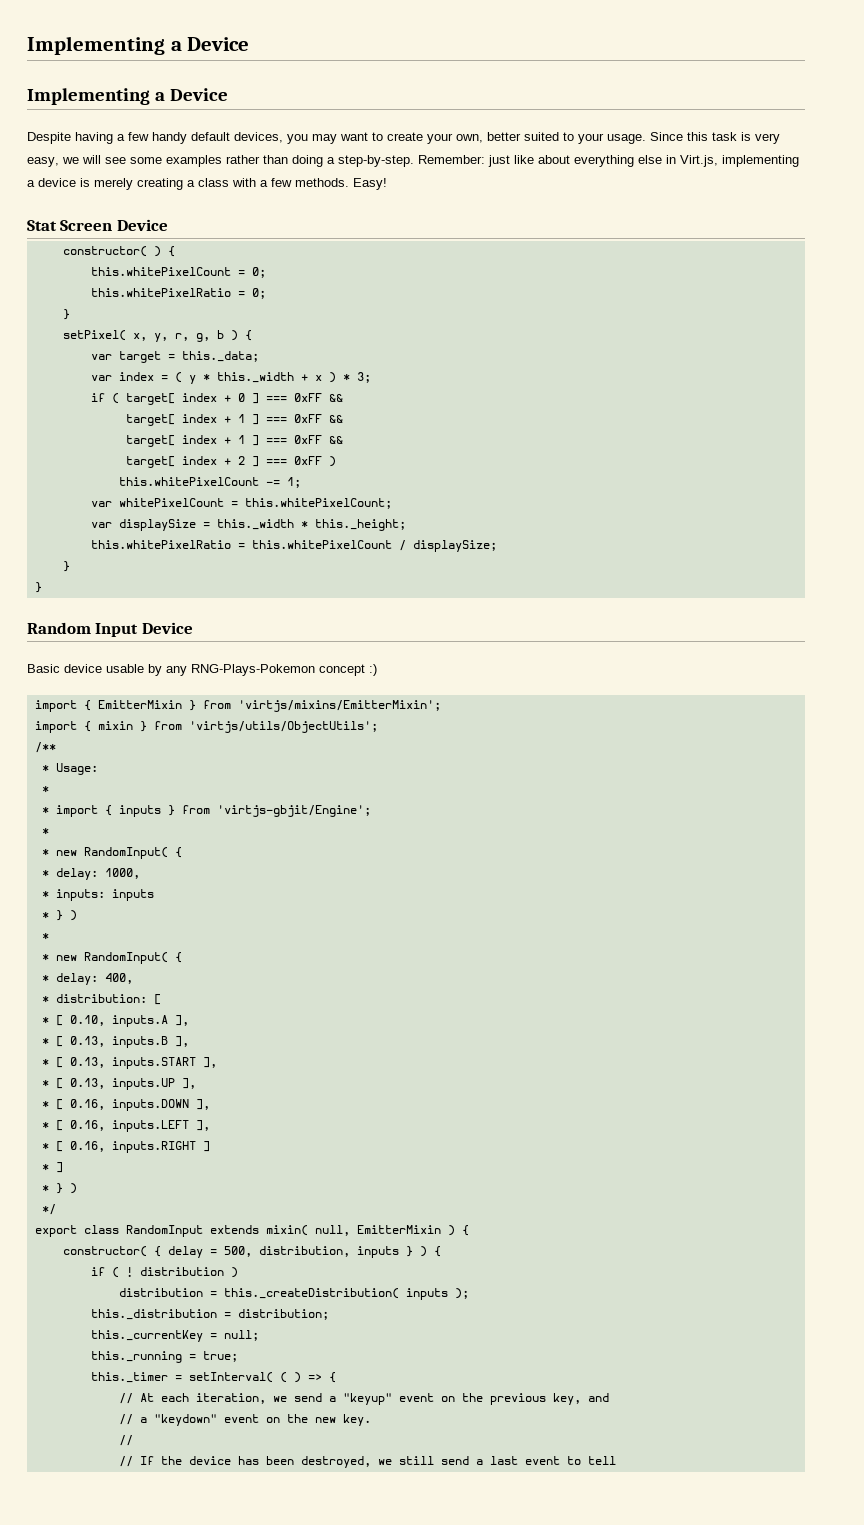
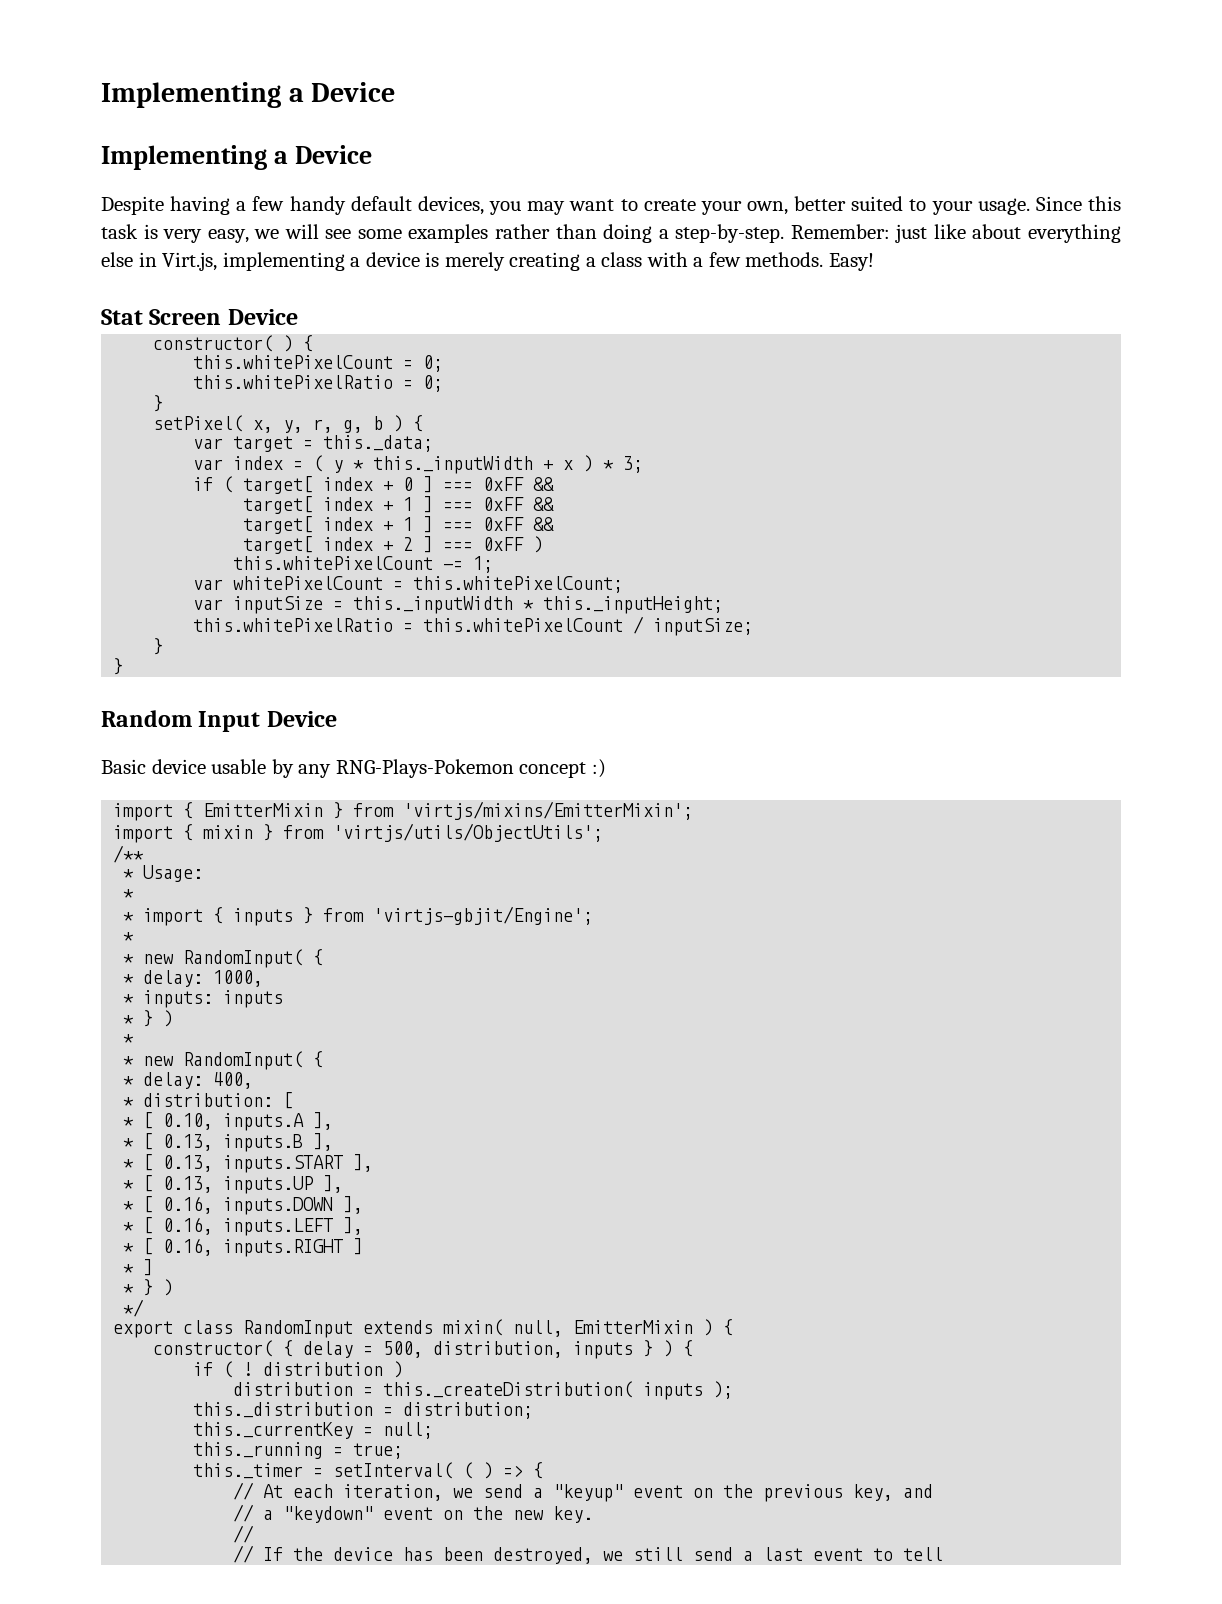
- var index = ( y * this._width + x ) * 3;
+ var index = ( y * this._inputWidth + x ) * 3;
- var displaySize = this._width * this._height;
+ var inputSize = this._inputWidth * this._inputHeight;
- this.whitePixelRatio = this.whitePixelCount / displaySize;
+ this.whitePixelRatio = this.whitePixelCount / inputSize;

